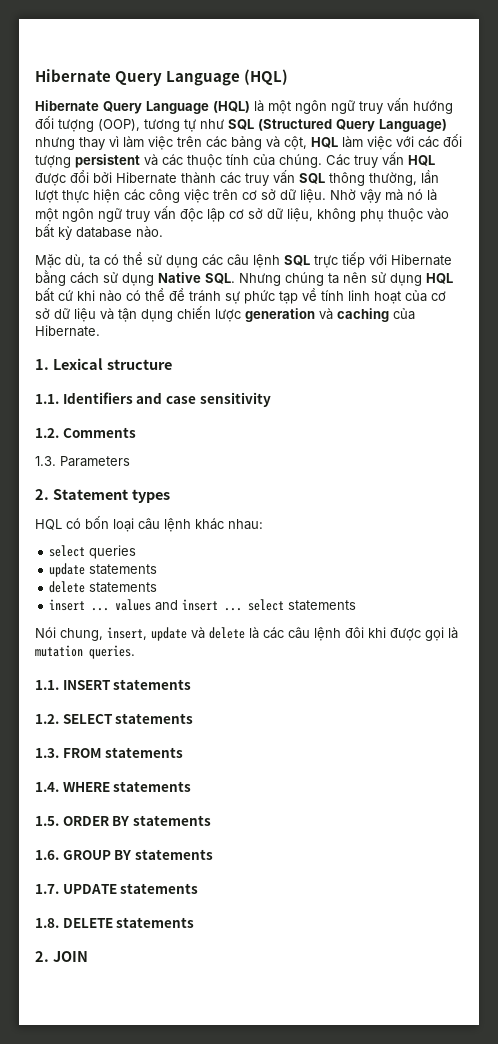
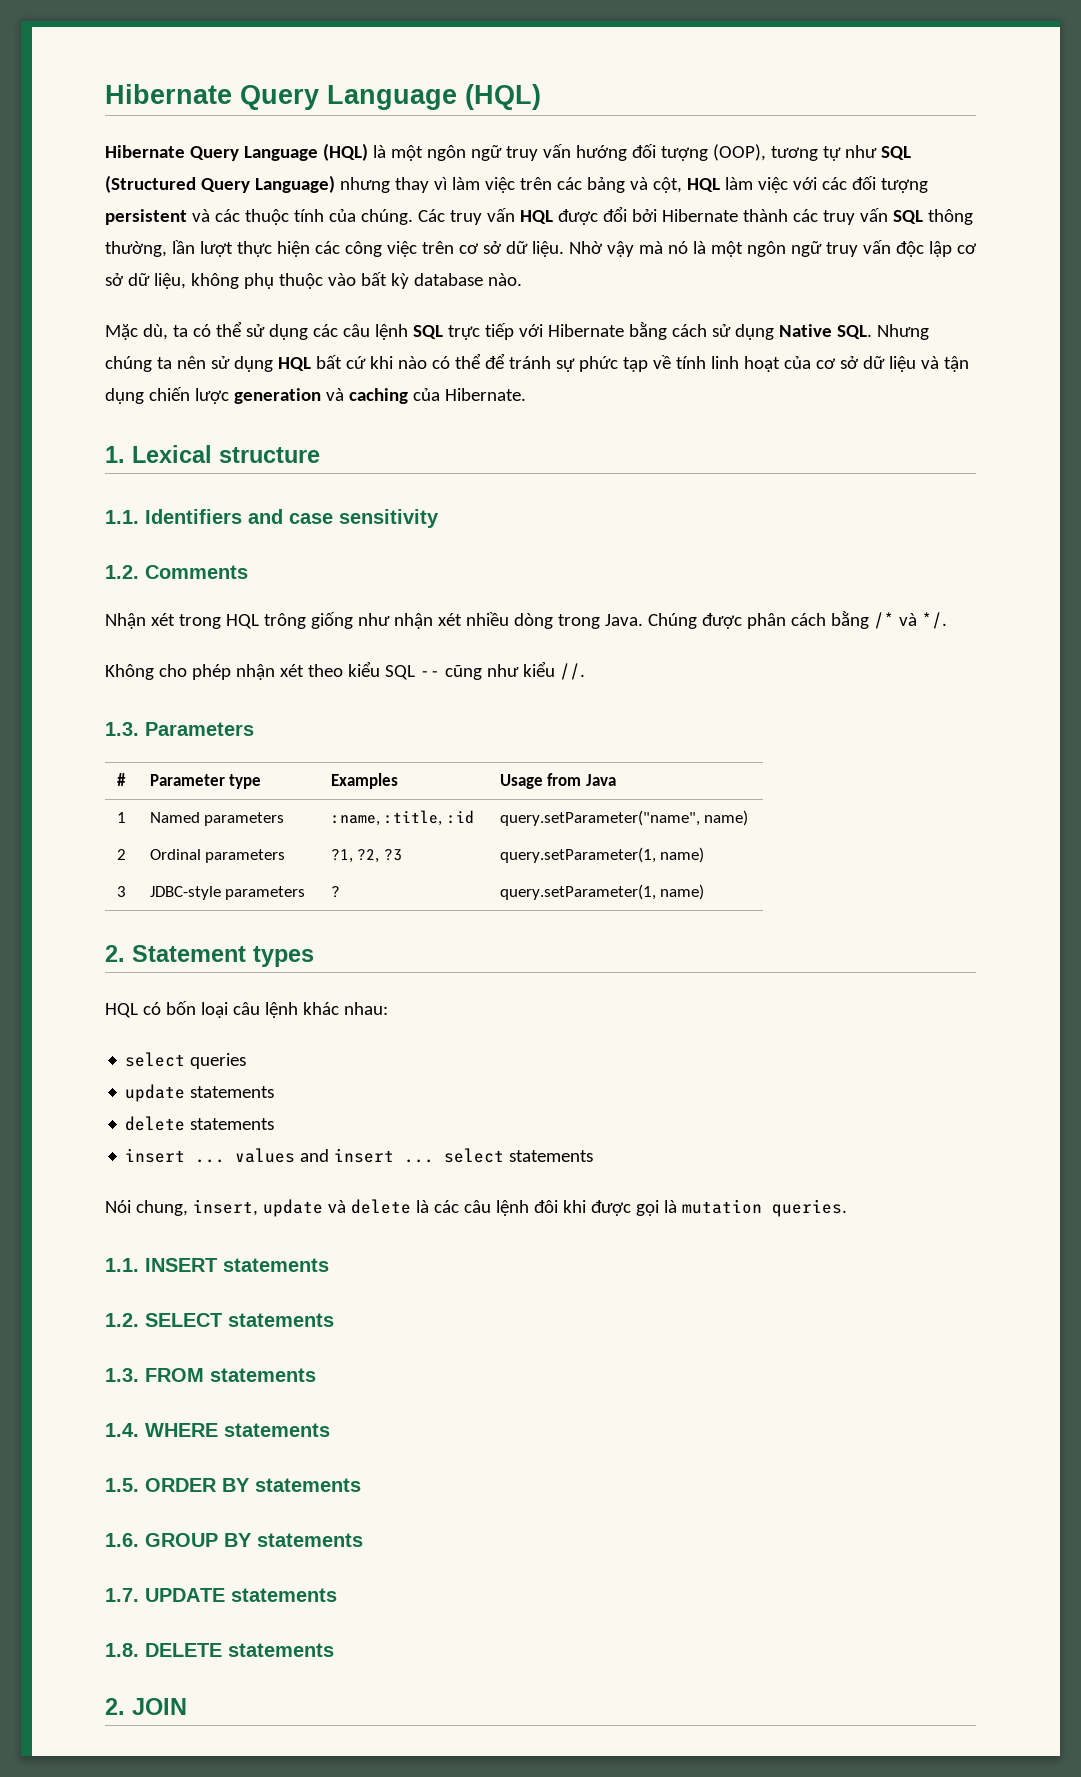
+ Nhận xét trong HQL trông giống như nhận xét nhiều dòng trong Java. Chúng được phân cách bằng /* và */.
+ Không cho phép nhận xét theo kiểu SQL -- cũng như kiểu //.
  1.3. Parameters
+ # | Parameter type | Examples | Usage from Java
+ 1 | Named parameters | :name, :title, :id | query.setParameter("name", name)
+ 2 | Ordinal parameters | ?1, ?2, ?3 | query.setParameter(1, name)
+ 3 | JDBC-style parameters | ? | query.setParameter(1, name)

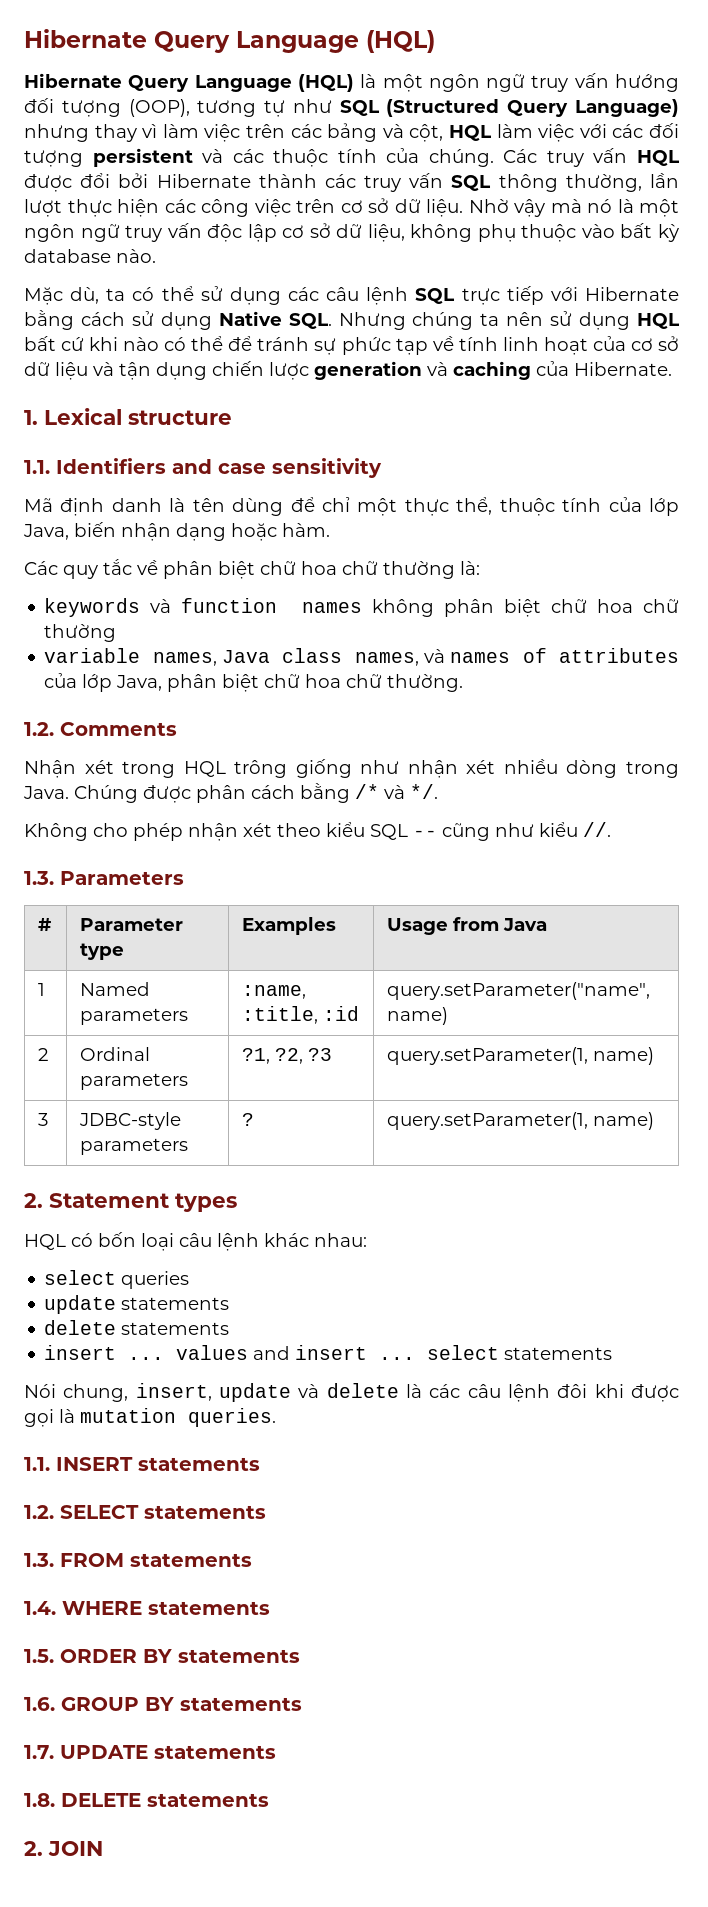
+ Mã định danh là tên dùng để chỉ một thực thể, thuộc tính của lớp Java, biến nhận dạng hoặc hàm.
+ Các quy tắc về phân biệt chữ hoa chữ thường là:
+ keywords và function names không phân biệt chữ hoa chữ thường
+ variable names, Java class names, và names of attributes của lớp Java, phân biệt chữ hoa chữ thường.

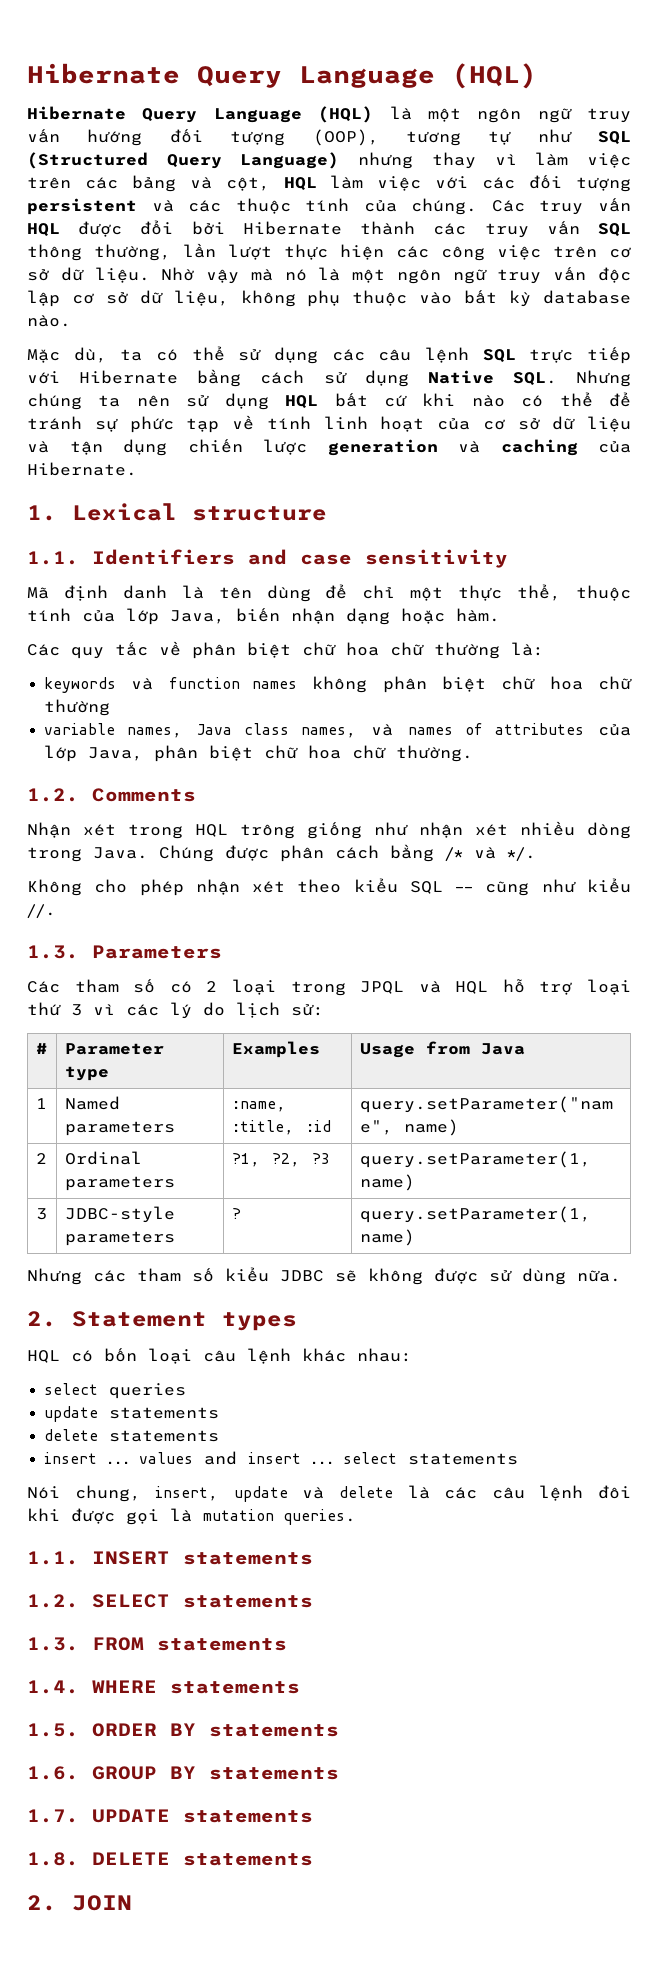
+ Các tham số có 2 loại trong JPQL và HQL hỗ trợ loại thứ 3 vì các lý do lịch sử:
+ Nhưng các tham số kiểu JDBC sẽ không được sử dùng nữa.

